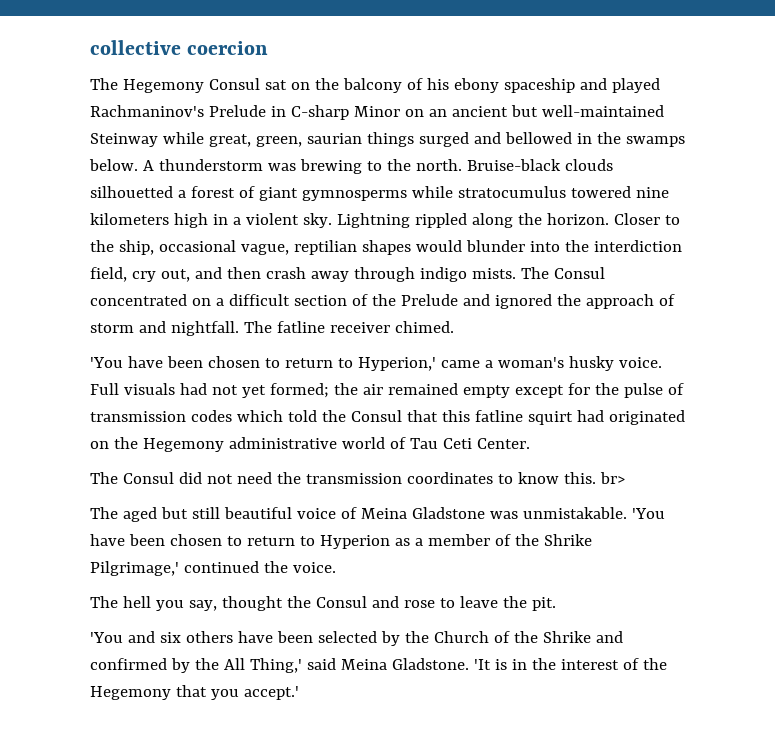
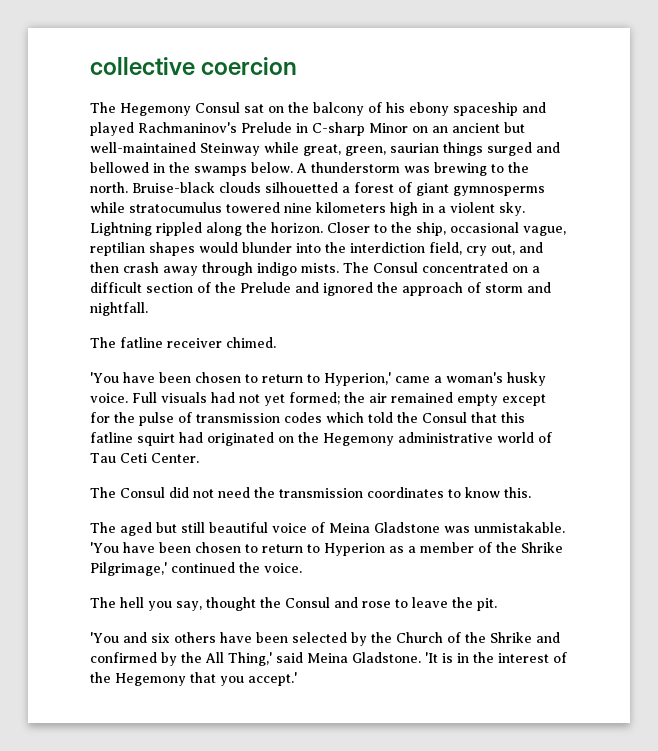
- The Consul concentrated on a difficult section of the Prelude and ignored the approach of storm and nightfall. The fatline receiver chimed.
+ The Consul concentrated on a difficult section of the Prelude and ignored the approach of storm and nightfall.
+ The fatline receiver chimed.
- The Consul did not need the transmission coordinates to know this. br>
+ The Consul did not need the transmission coordinates to know this.

